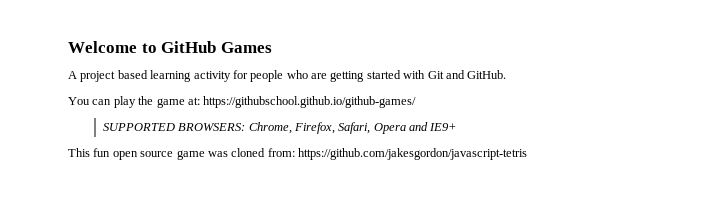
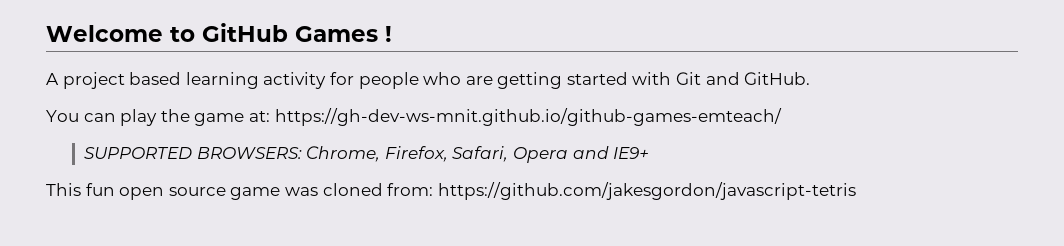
- Welcome to GitHub Games
+ Welcome to GitHub Games !
- You can play the game at: https://githubschool.github.io/github-games/
+ You can play the game at: https://gh-dev-ws-mnit.github.io/github-games-emteach/

